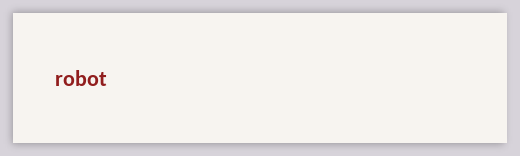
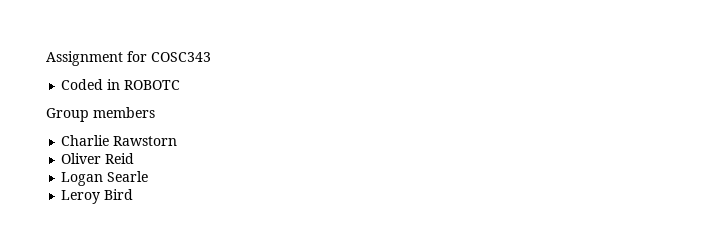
- robot
+ Assignment for COSC343
+ Coded in ROBOTC
+ Group members
+ Charlie Rawstorn
+ Oliver Reid
+ Logan Searle
+ Leroy Bird

